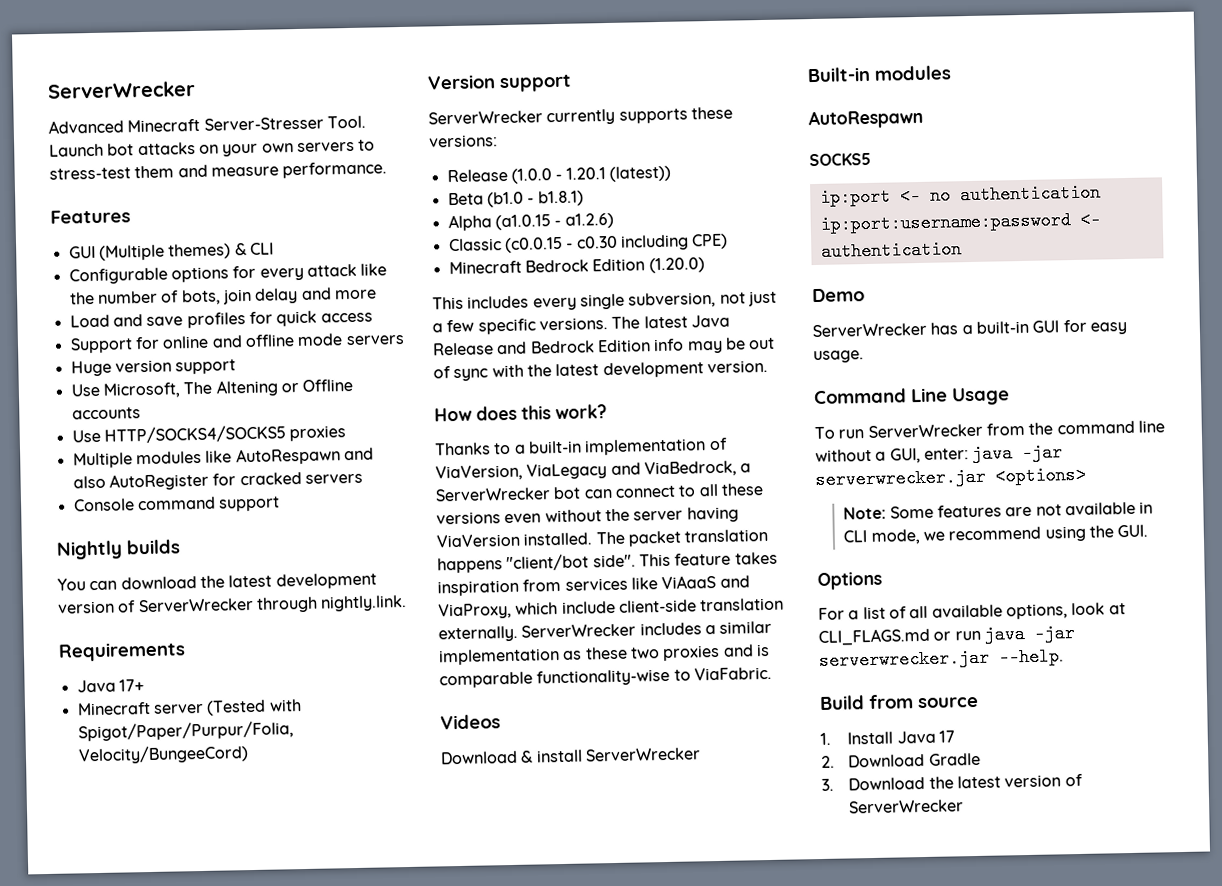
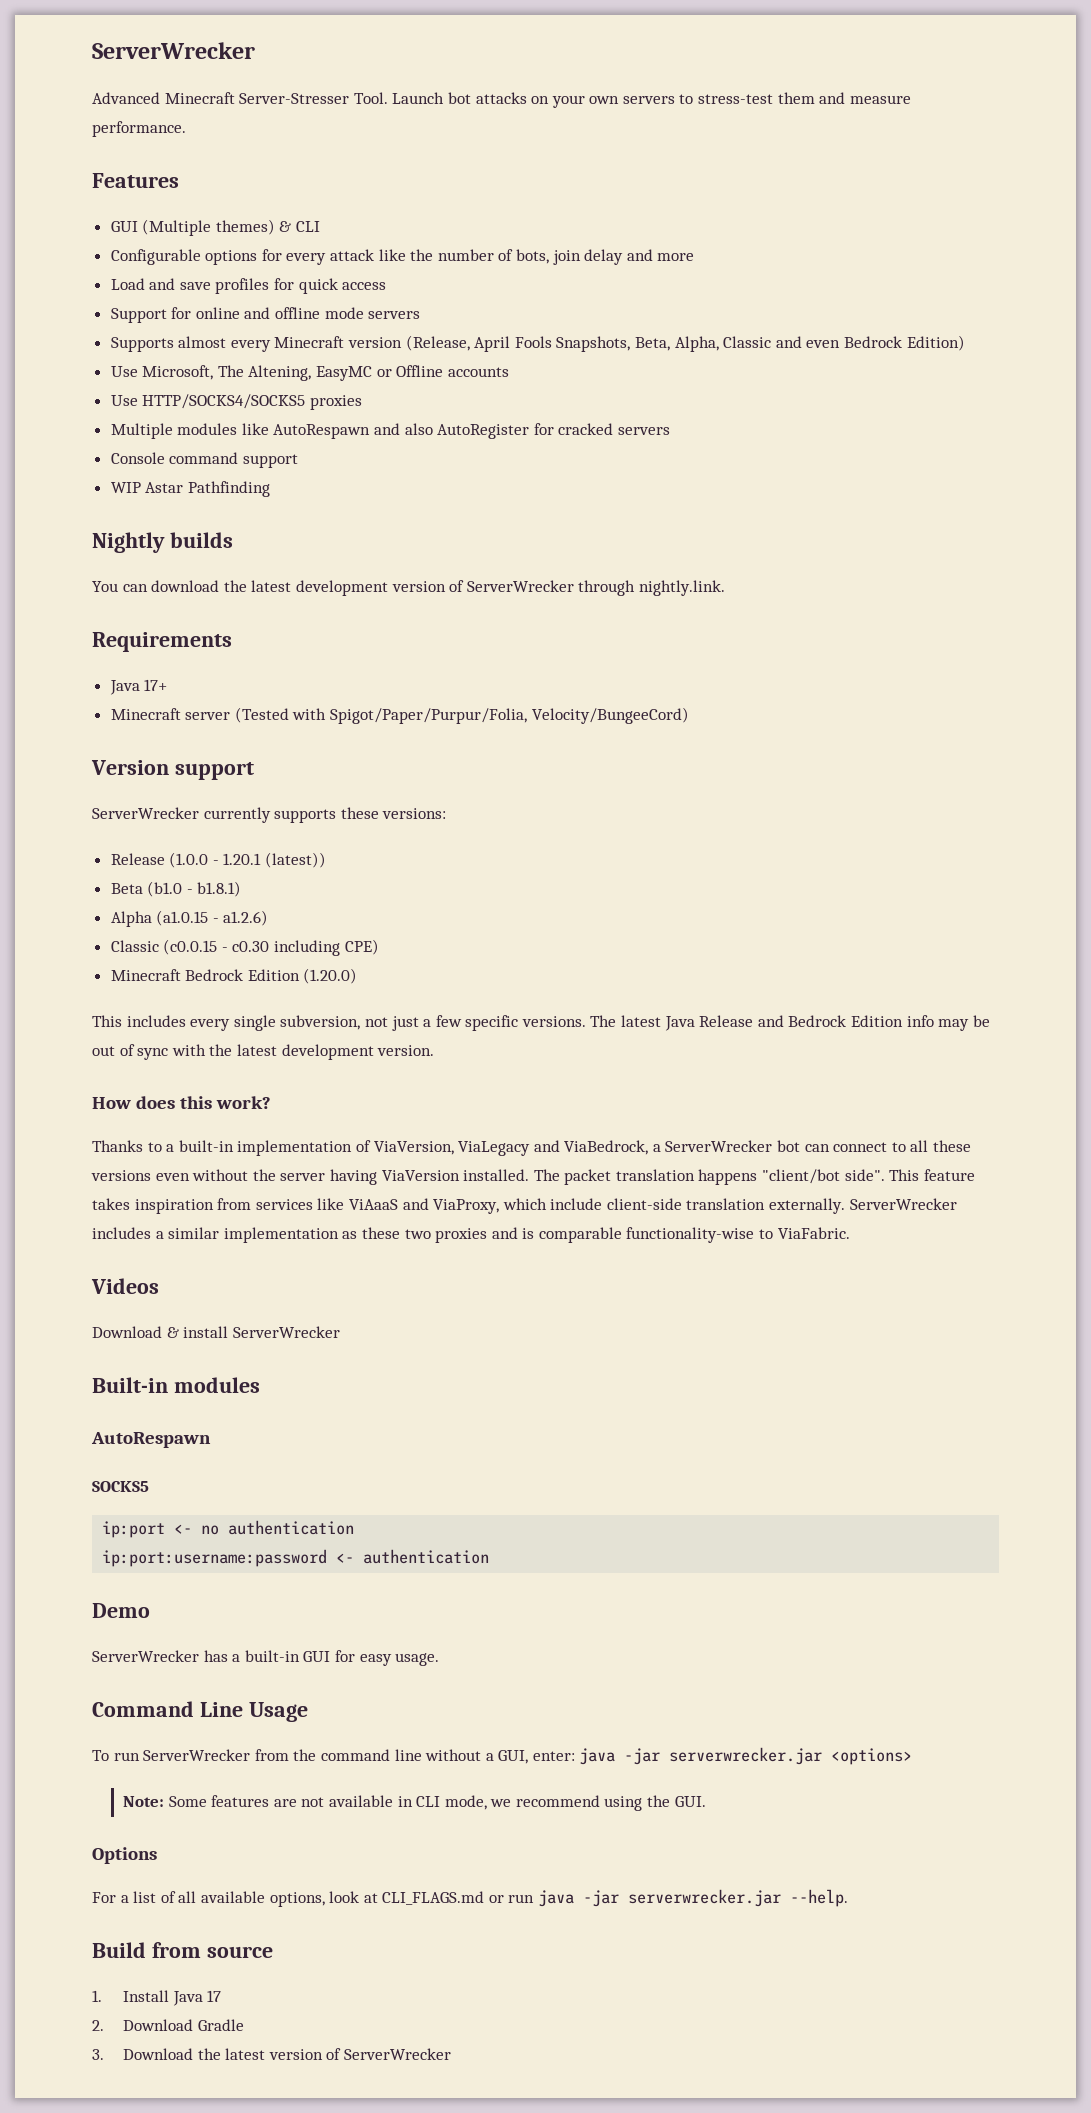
- Huge version support
+ Supports almost every Minecraft version (Release, April Fools Snapshots, Beta, Alpha, Classic and even Bedrock Edition)
- Use Microsoft, The Altening or Offline accounts
+ Use Microsoft, The Altening, EasyMC or Offline accounts
+ WIP Astar Pathfinding

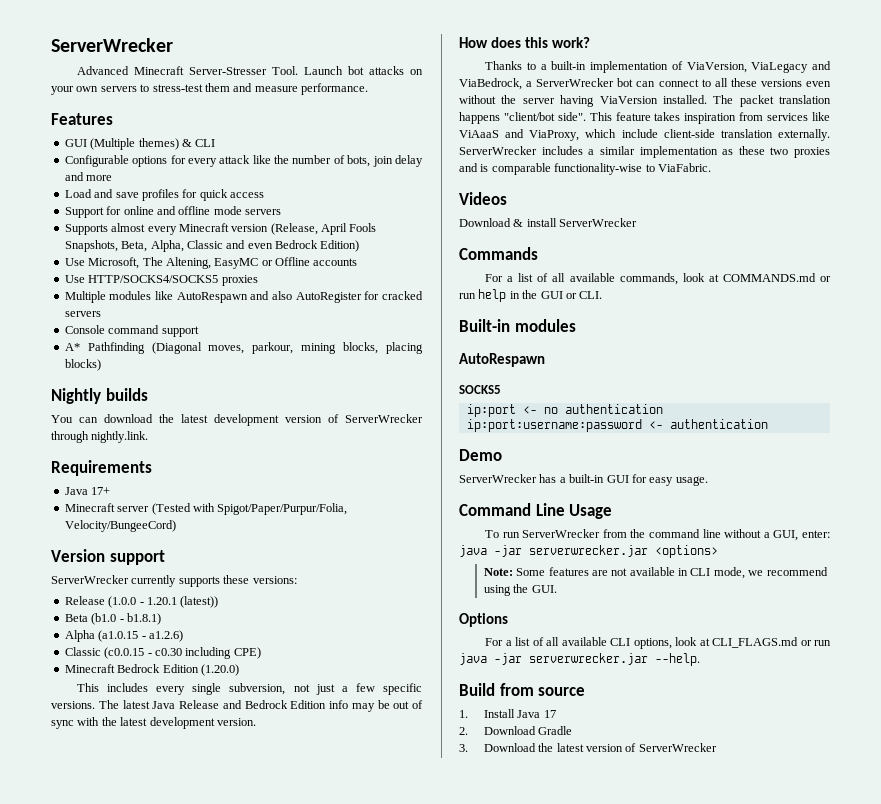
- WIP Astar Pathfinding
+ A* Pathfinding (Diagonal moves, parkour, mining blocks, placing blocks)
+ Commands
+ For a list of all available commands, look at COMMANDS.md or run help in the GUI or CLI.
- For a list of all available options, look at CLI_FLAGS.md or run java -jar serverwrecker.jar --help.
+ For a list of all available CLI options, look at CLI_FLAGS.md or run java -jar serverwrecker.jar --help.

